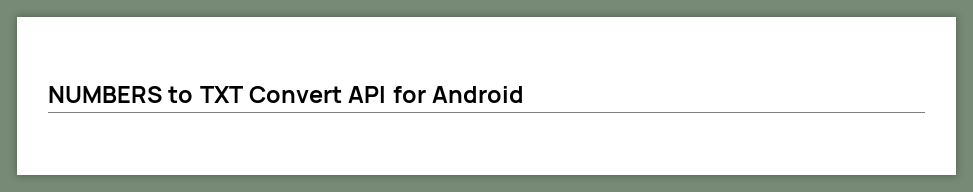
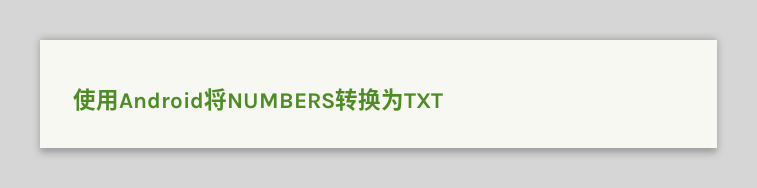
- NUMBERS to TXT Convert API for Android
+ 使用Android将NUMBERS转换为TXT

